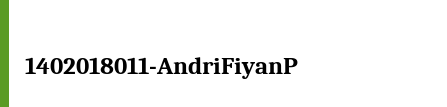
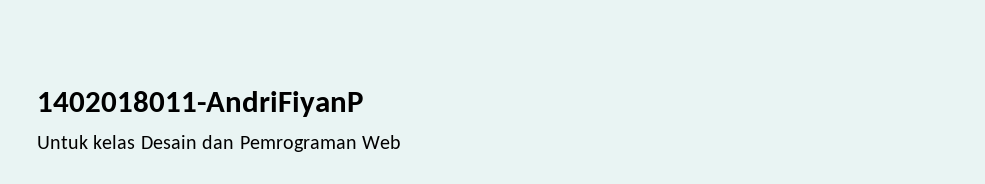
+ Untuk kelas Desain dan Pemrograman Web

